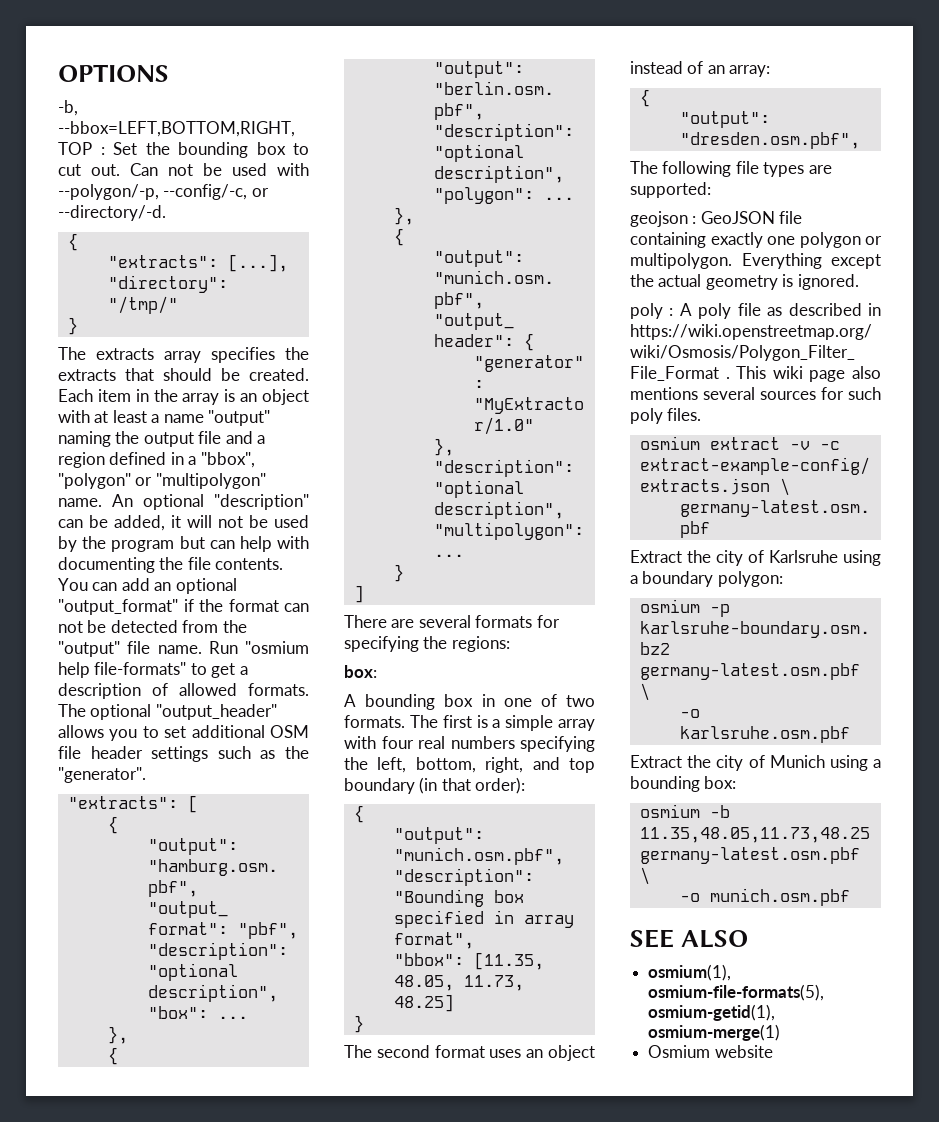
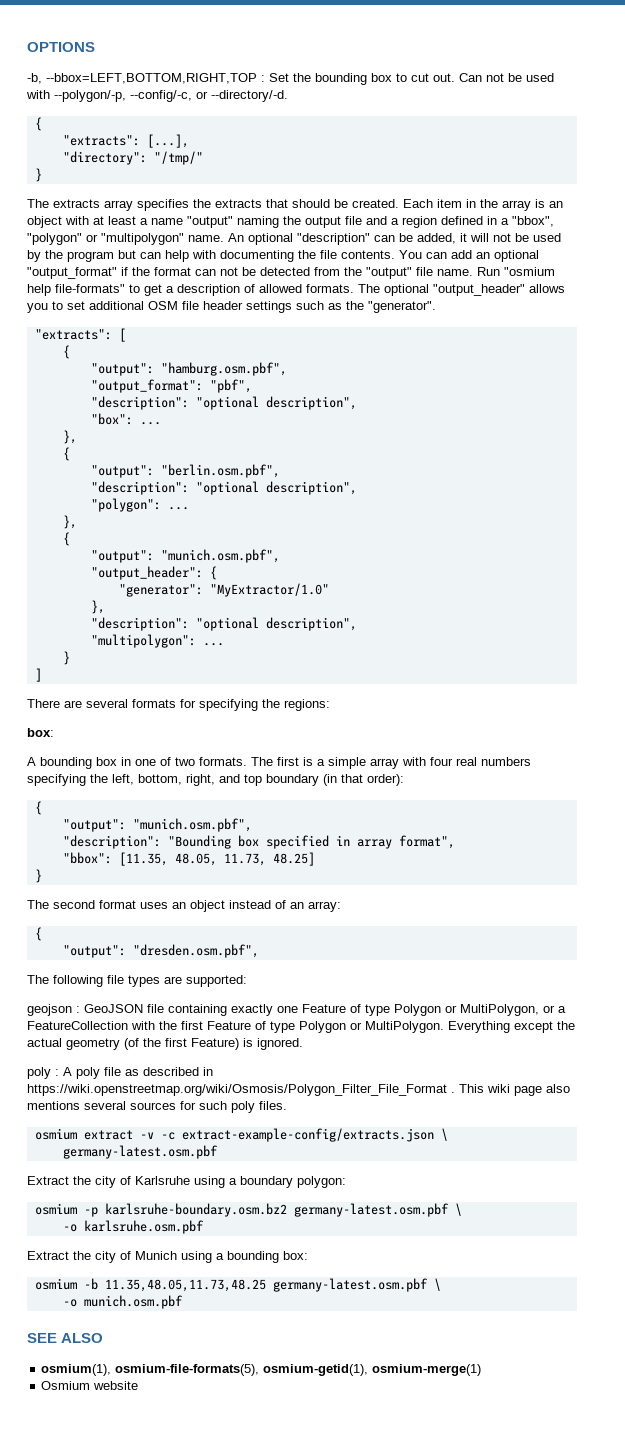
- geojson : GeoJSON file containing exactly one polygon or multipolygon.
+ geojson : GeoJSON file containing exactly one Feature of type Polygon or MultiPolygon, or a FeatureCollection with the first Feature of type Polygon or MultiPolygon.
- Everything except the actual geometry is ignored.
+ Everything except the actual geometry (of the first Feature) is ignored.

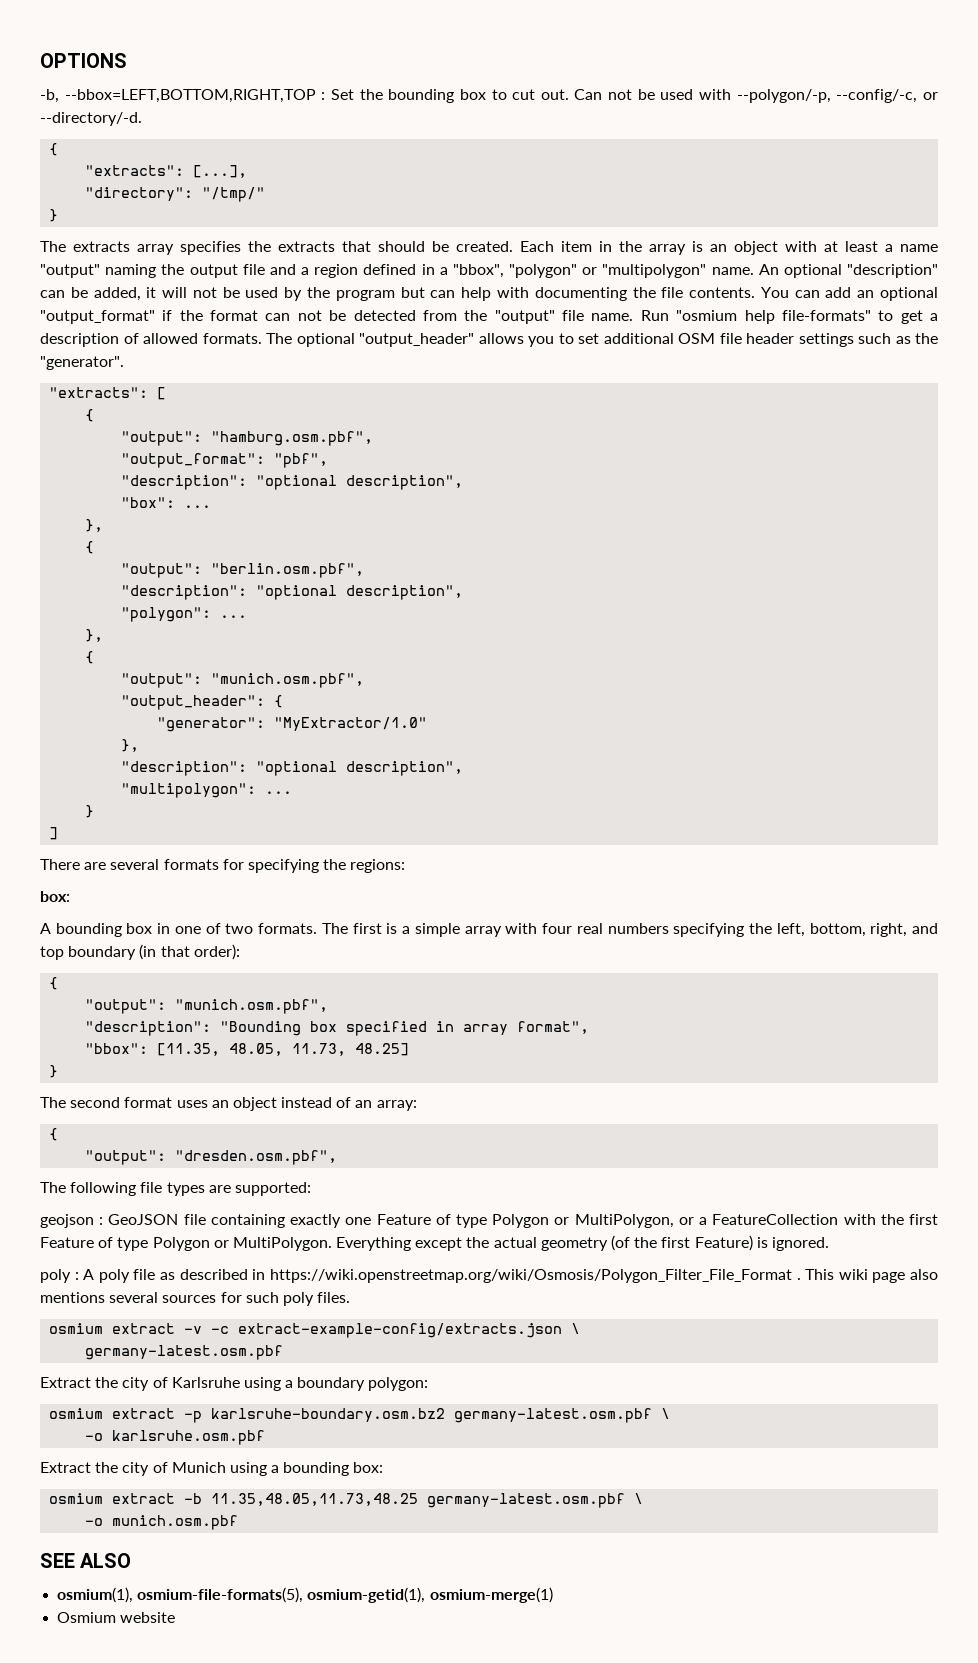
- osmium -p karlsruhe-boundary.osm.bz2 germany-latest.osm.pbf \
+ osmium extract -p karlsruhe-boundary.osm.bz2 germany-latest.osm.pbf \
- osmium -b 11.35,48.05,11.73,48.25 germany-latest.osm.pbf \
+ osmium extract -b 11.35,48.05,11.73,48.25 germany-latest.osm.pbf \

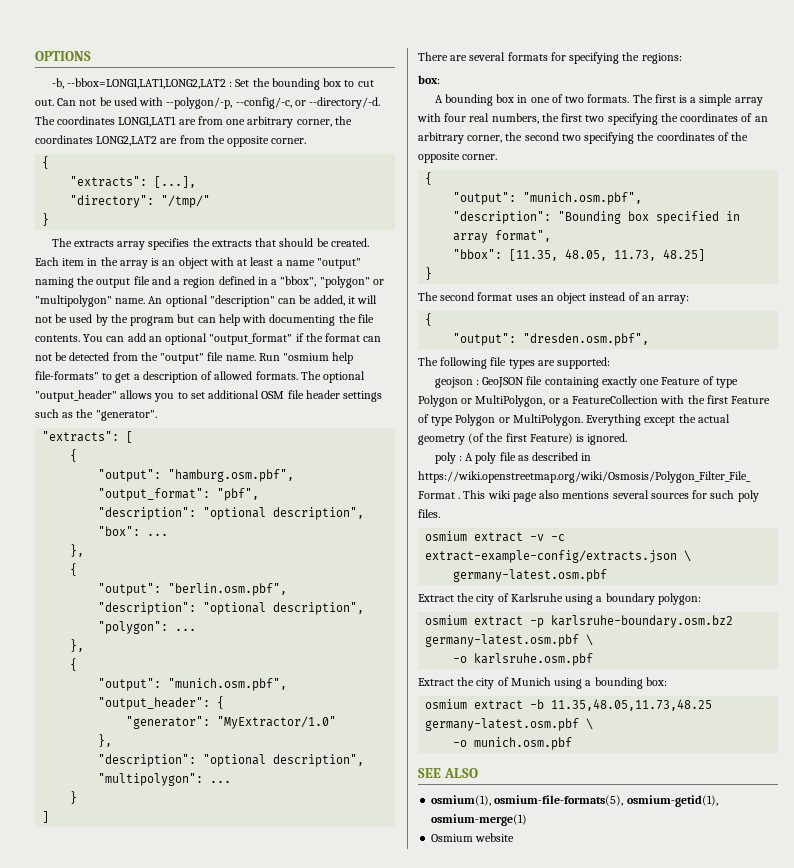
- -b, --bbox=LEFT,BOTTOM,RIGHT,TOP : Set the bounding box to cut out.
+ -b, --bbox=LONG1,LAT1,LONG2,LAT2 : Set the bounding box to cut out.
+ The coordinates LONG1,LAT1 are from one arbitrary corner, the coordinates LONG2,LAT2 are from the opposite corner.
- The first is a simple array with four real numbers specifying the left, bottom, right, and top boundary (in that order):
+ The first is a simple array with four real numbers, the first two specifying the coordinates of an arbitrary corner, the second two specifying the coordinates of the opposite corner.

